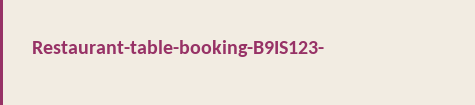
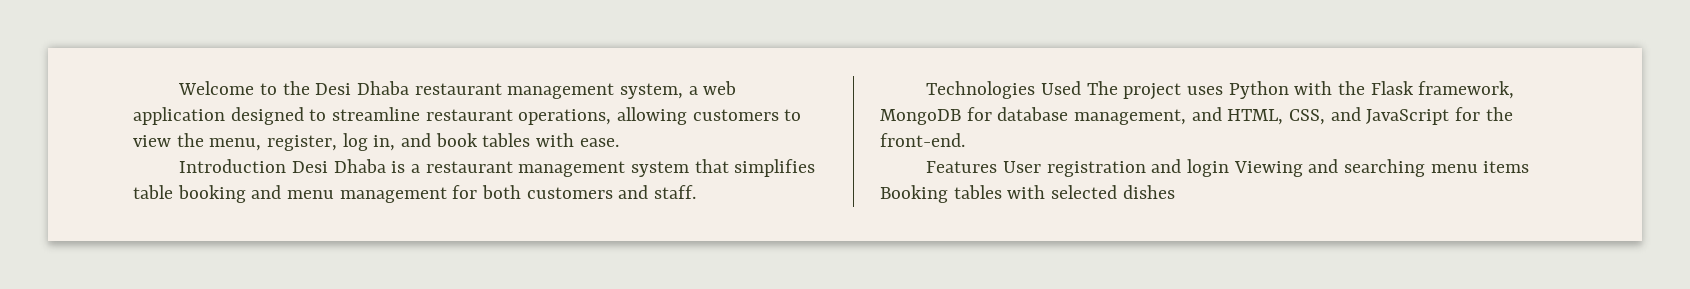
- Restaurant-table-booking-B9IS123-
+ Welcome to the Desi Dhaba restaurant management system, a web application designed to streamline restaurant operations, allowing customers to view the menu, register, log in, and book tables with ease.
+ Introduction Desi Dhaba is a restaurant management system that simplifies table booking and menu management for both customers and staff.
+ Technologies Used The project uses Python with the Flask framework, MongoDB for database management, and HTML, CSS, and JavaScript for the front-end.
+ Features User registration and login Viewing and searching menu items Booking tables with selected dishes

